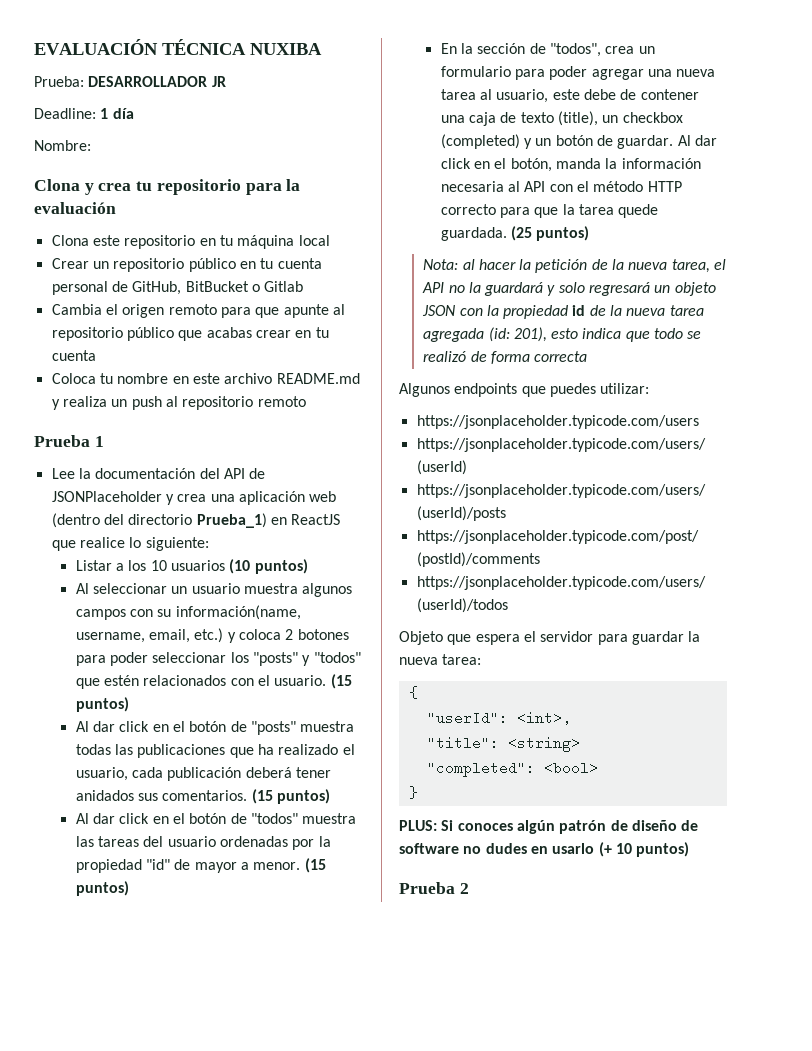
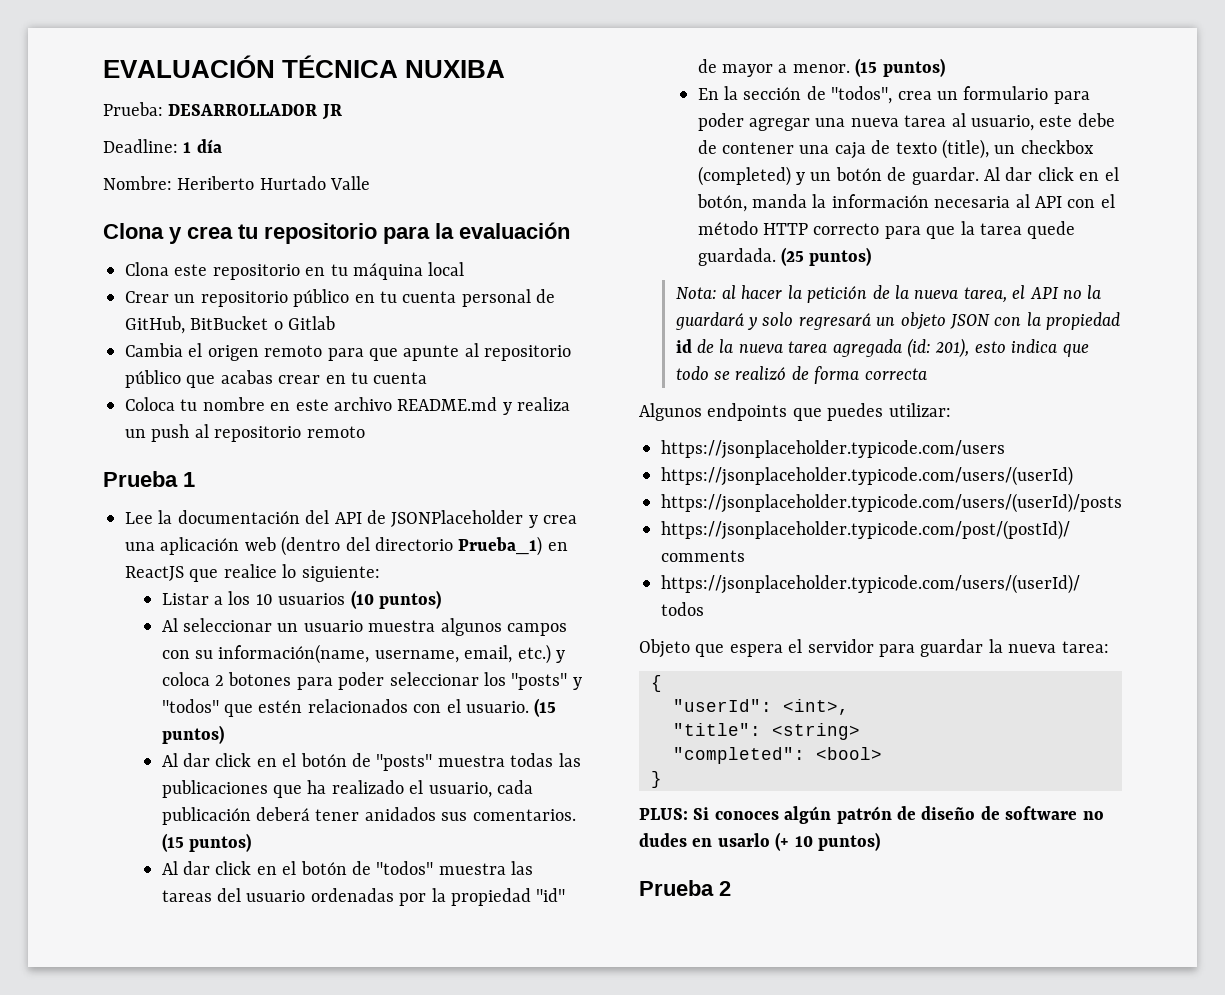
- Nombre:
+ Nombre: Heriberto Hurtado Valle

